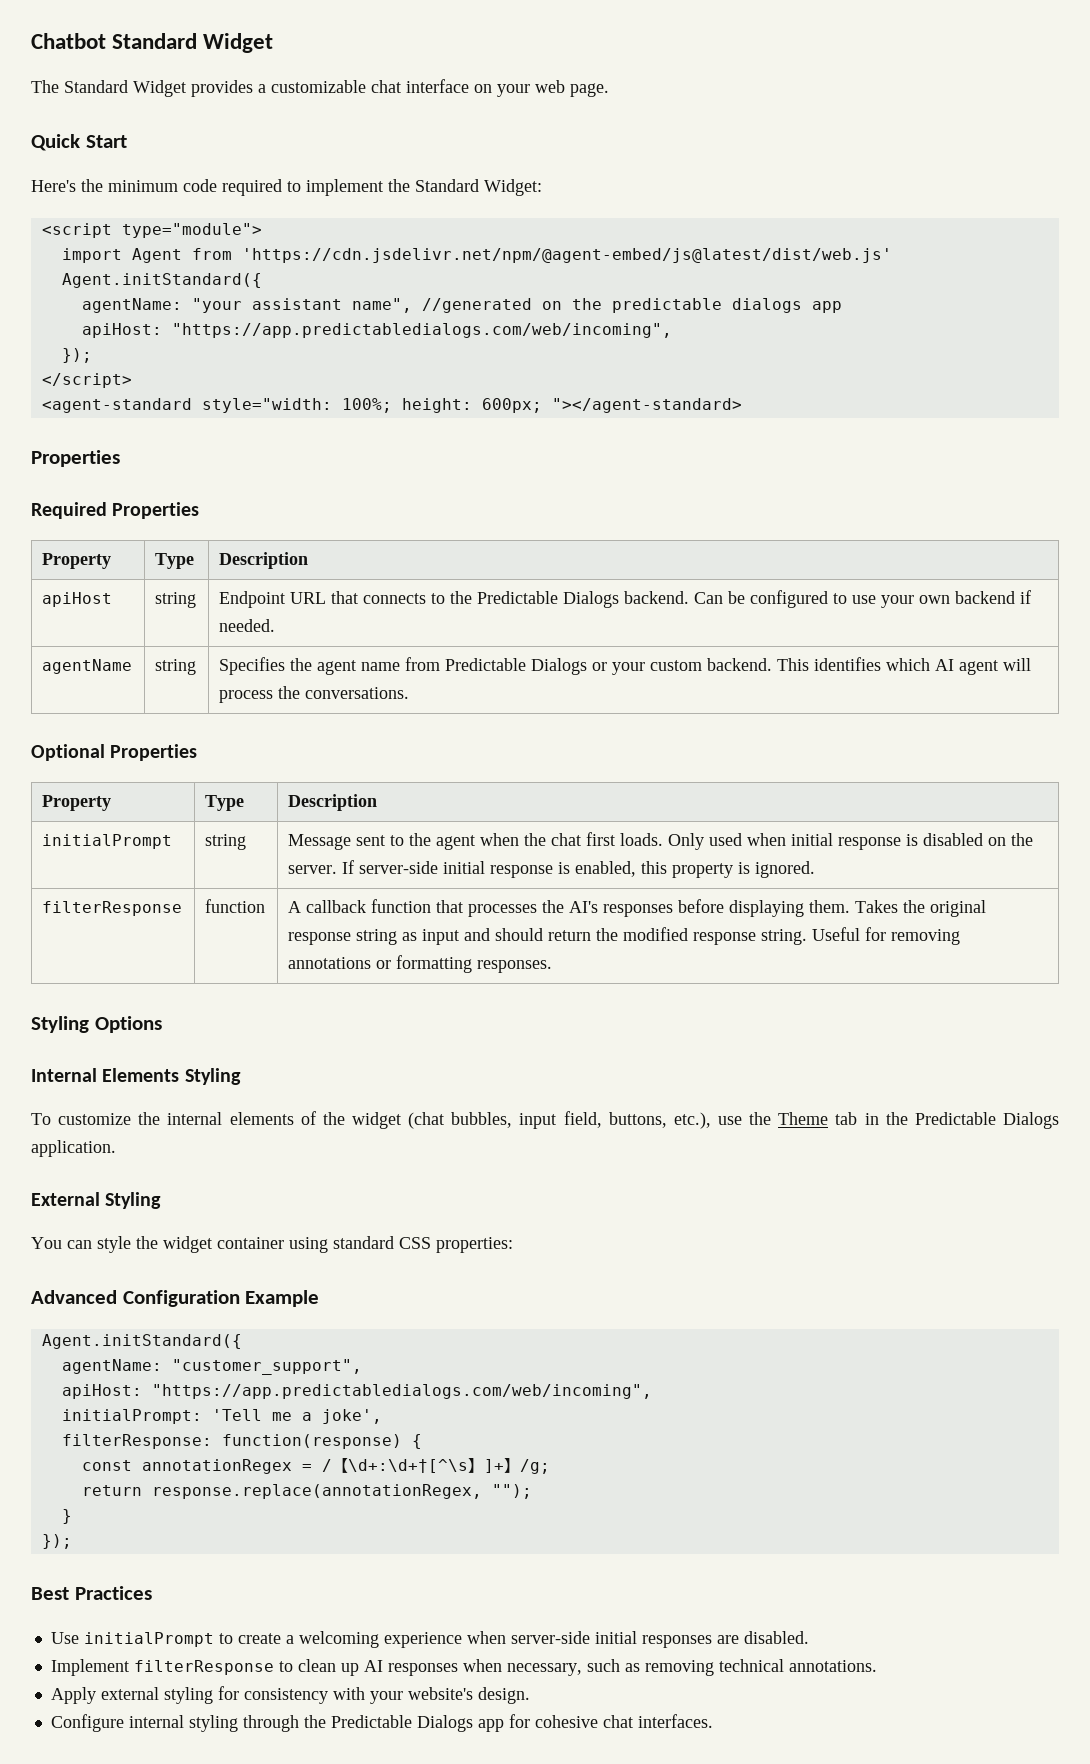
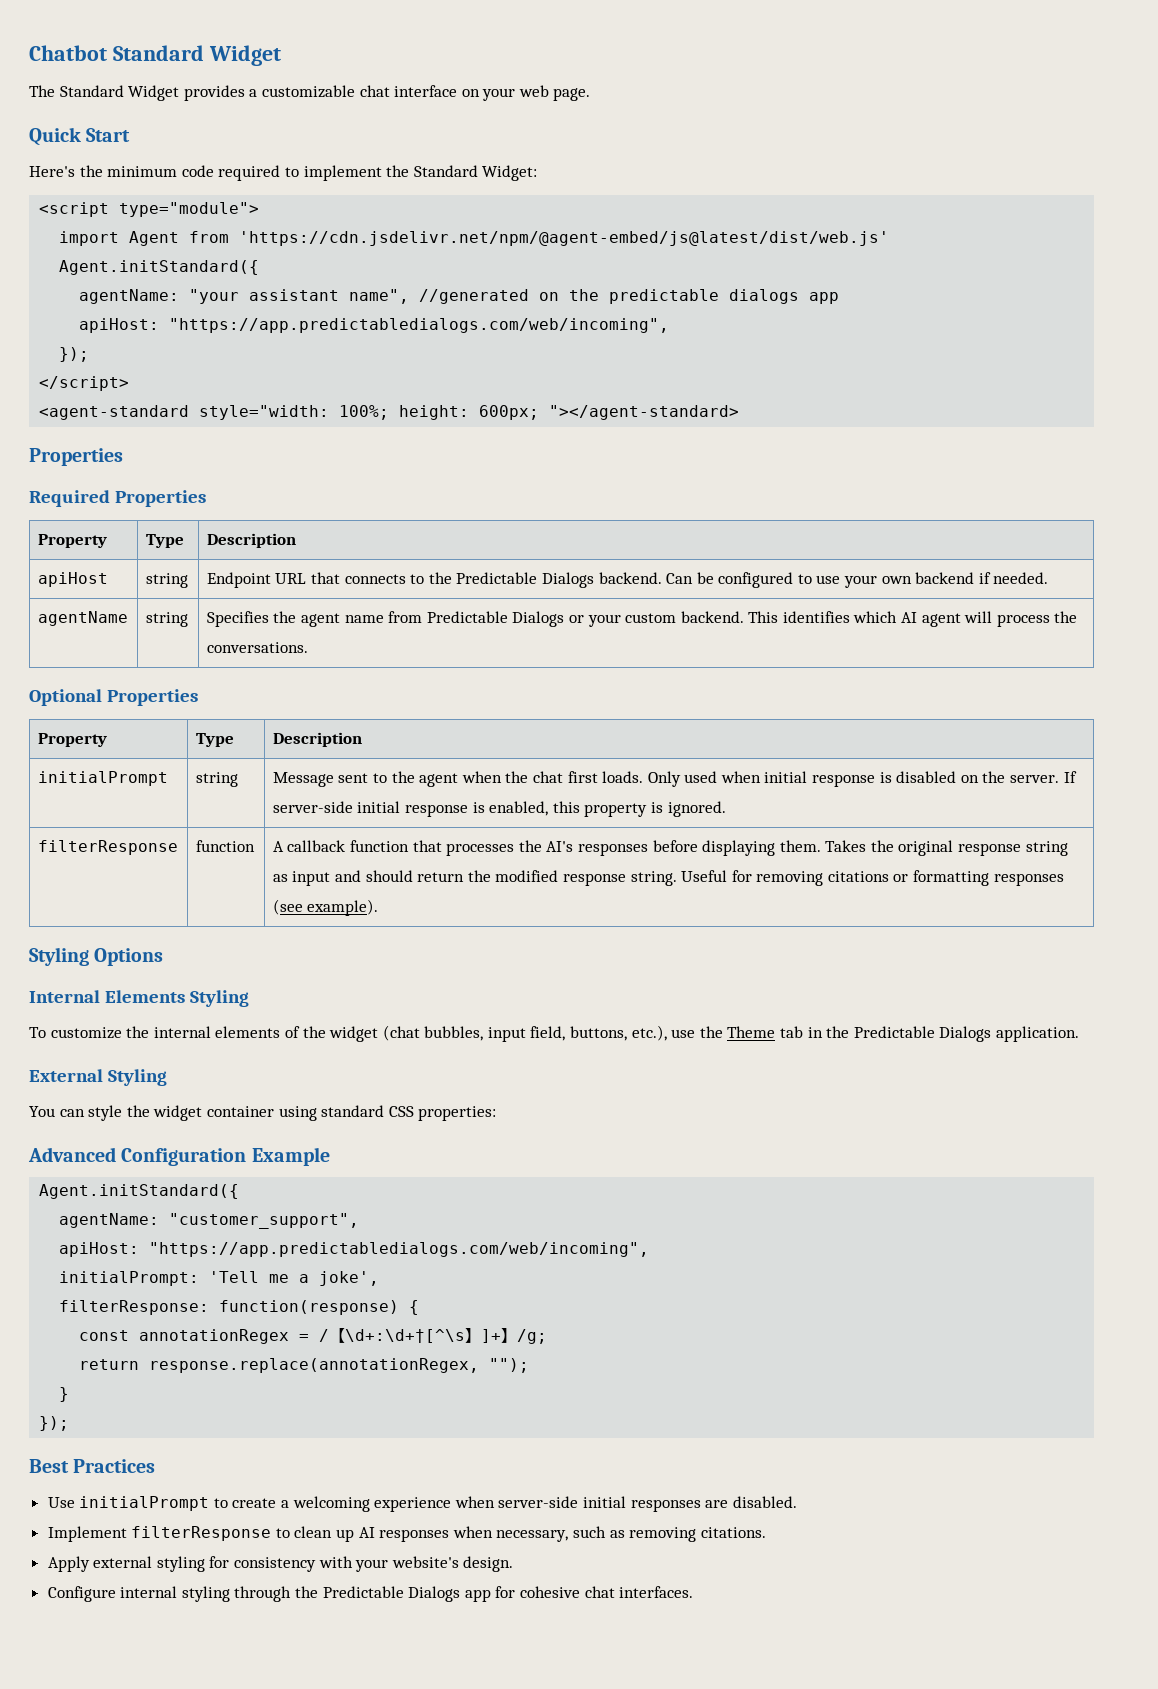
- filterResponse | function | A callback function that processes the AI's responses before displaying them. Takes the original response string as input and should return the modified response string. Useful for removing annotations or formatting responses.
+ filterResponse | function | A callback function that processes the AI's responses before displaying them. Takes the original response string as input and should return the modified response string. Useful for removing citations or formatting responses (see example).
- Implement filterResponse to clean up AI responses when necessary, such as removing technical annotations.
+ Implement filterResponse to clean up AI responses when necessary, such as removing citations.

